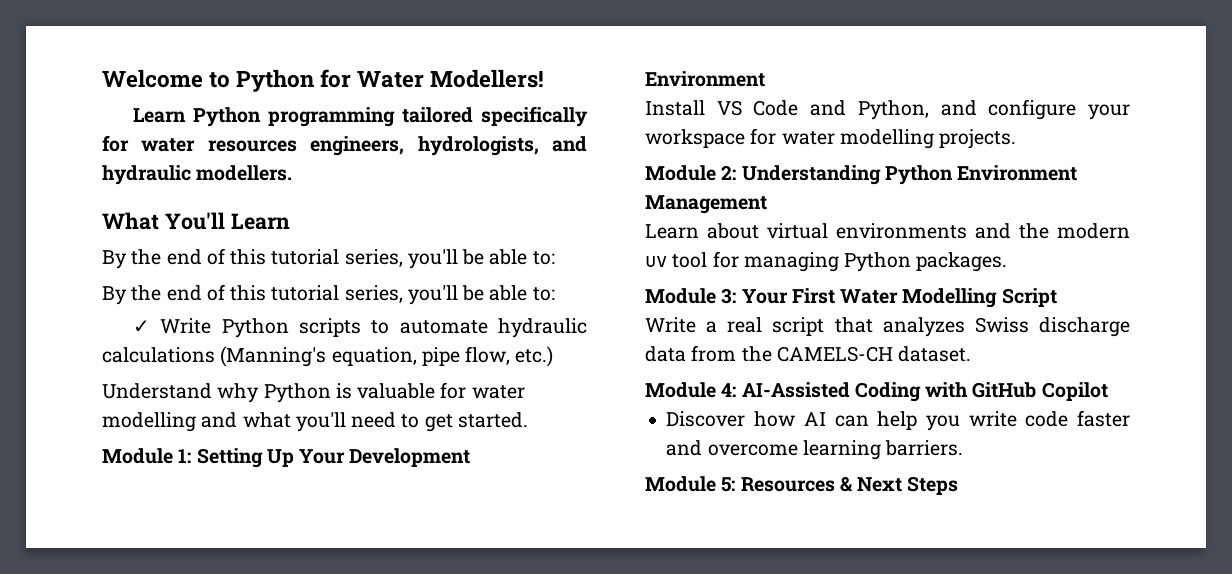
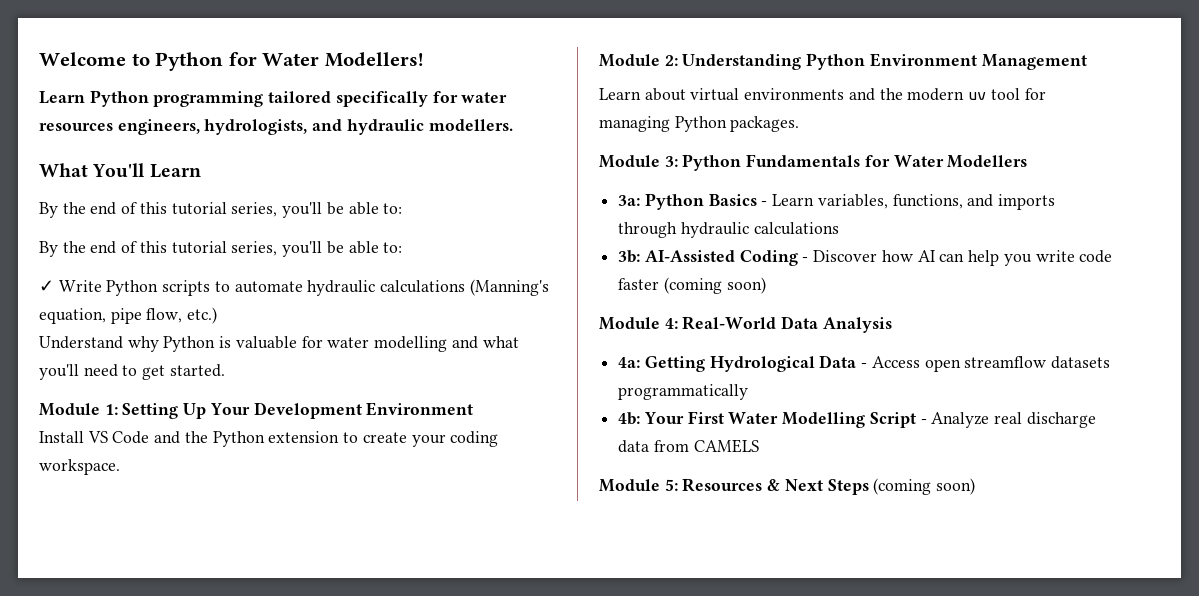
- Install VS Code and Python, and configure your workspace for water modelling projects.
+ Install VS Code and the Python extension to create your coding workspace.
- Module 3: Your First Water Modelling Script
- Write a real script that analyzes Swiss discharge data from the CAMELS-CH dataset.
- Module 4: AI-Assisted Coding with GitHub Copilot
- Discover how AI can help you write code faster and overcome learning barriers.
+ Module 3: Python Fundamentals for Water Modellers
+ 3a: Python Basics - Learn variables, functions, and imports through hydraulic calculations
+ 3b: AI-Assisted Coding - Discover how AI can help you write code faster (coming soon)
+ Module 4: Real-World Data Analysis
+ 4a: Getting Hydrological Data - Access open streamflow datasets programmatically
+ 4b: Your First Water Modelling Script - Analyze real discharge data from CAMELS
- Module 5: Resources & Next Steps
+ Module 5: Resources & Next Steps (coming soon)

